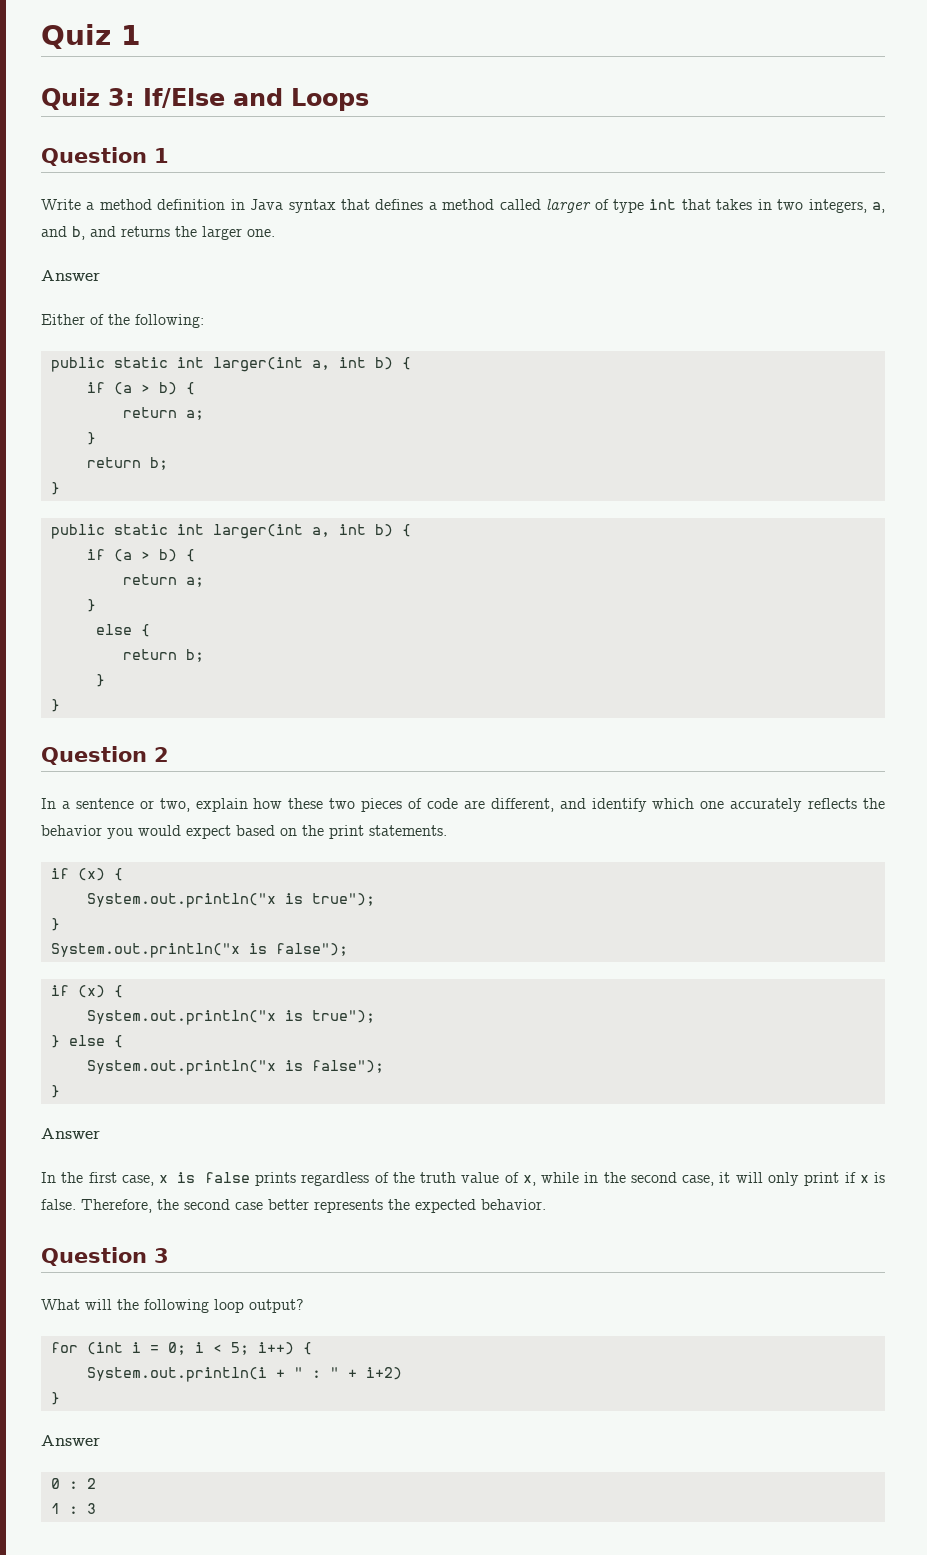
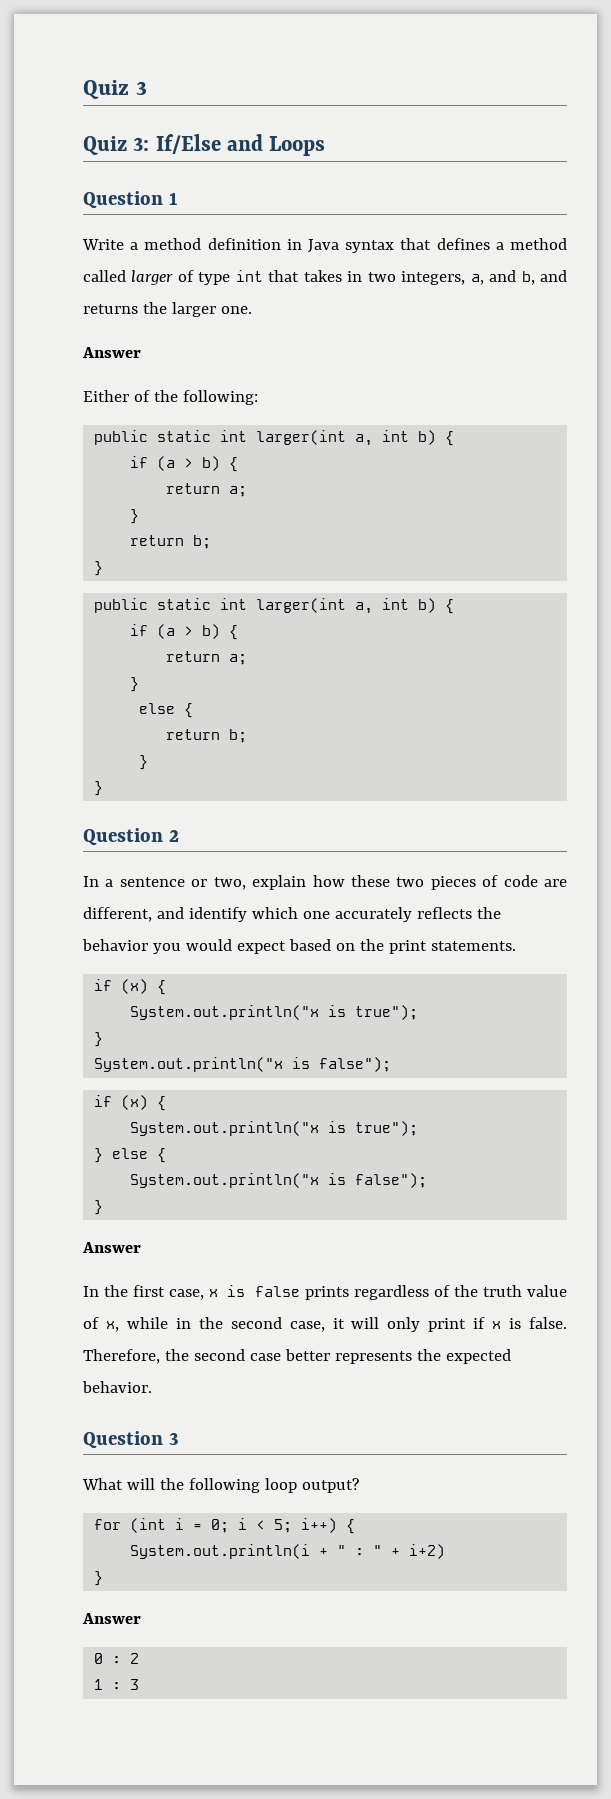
- Quiz 1
+ Quiz 3

